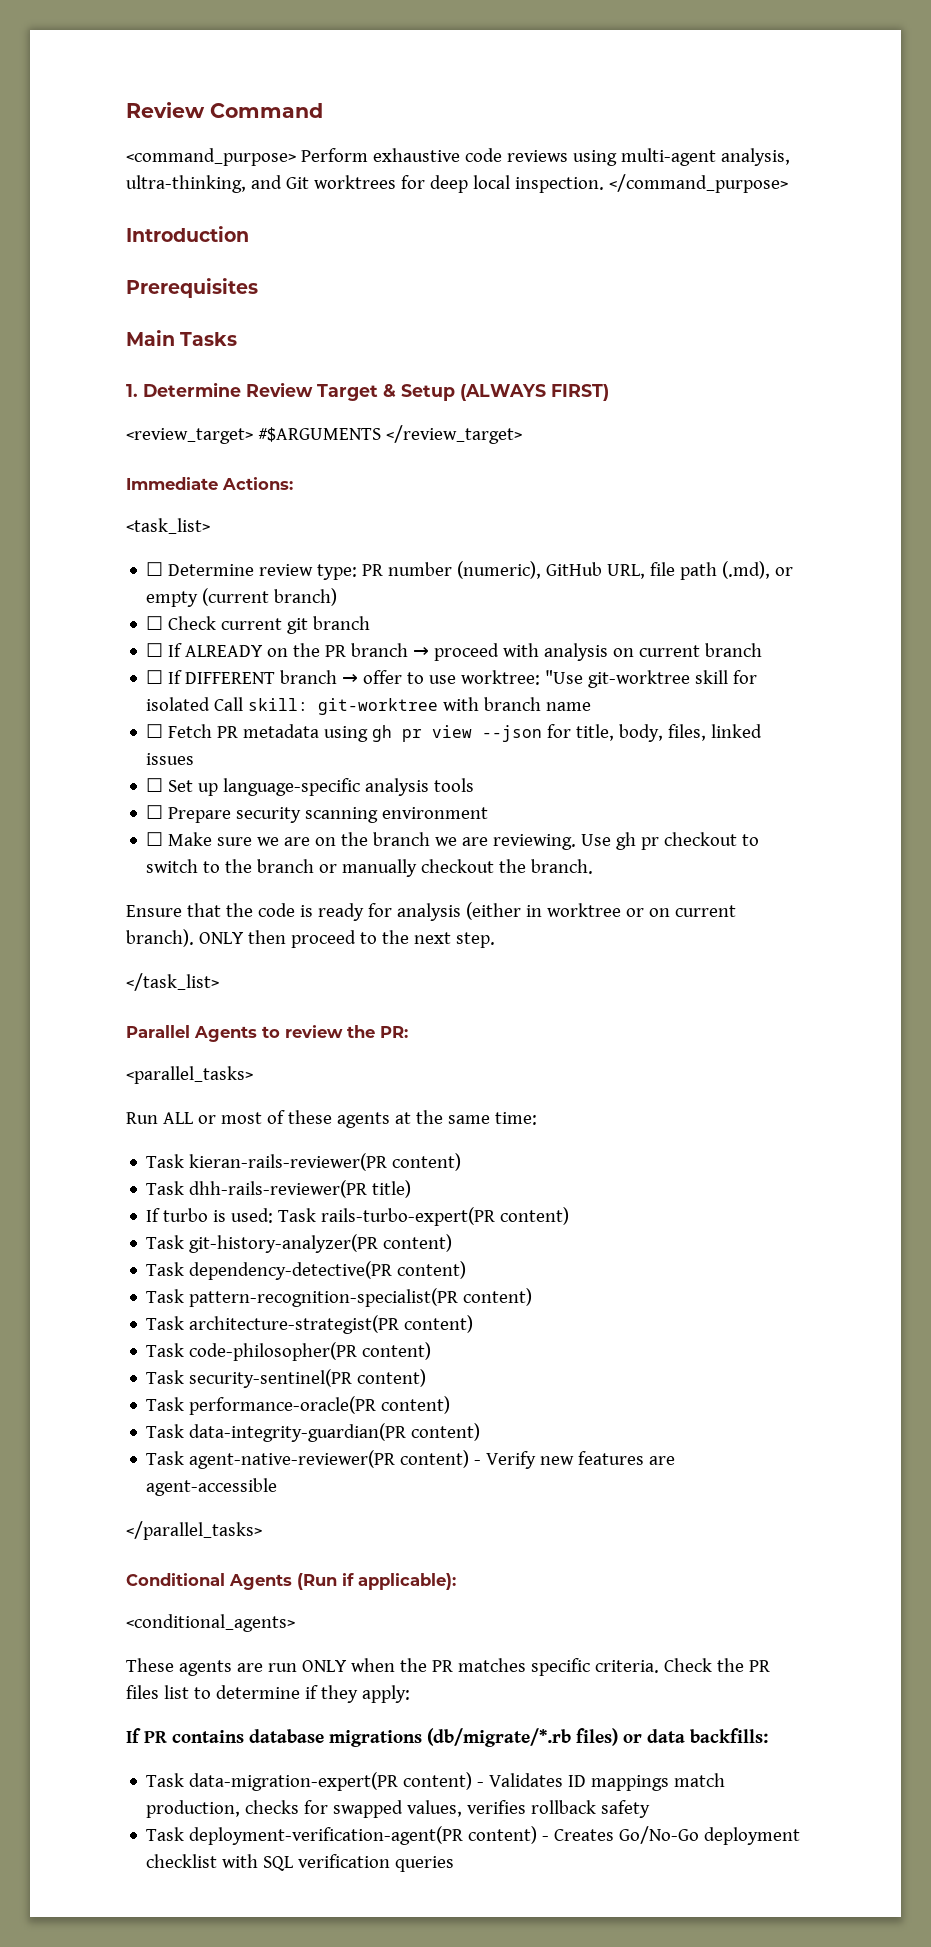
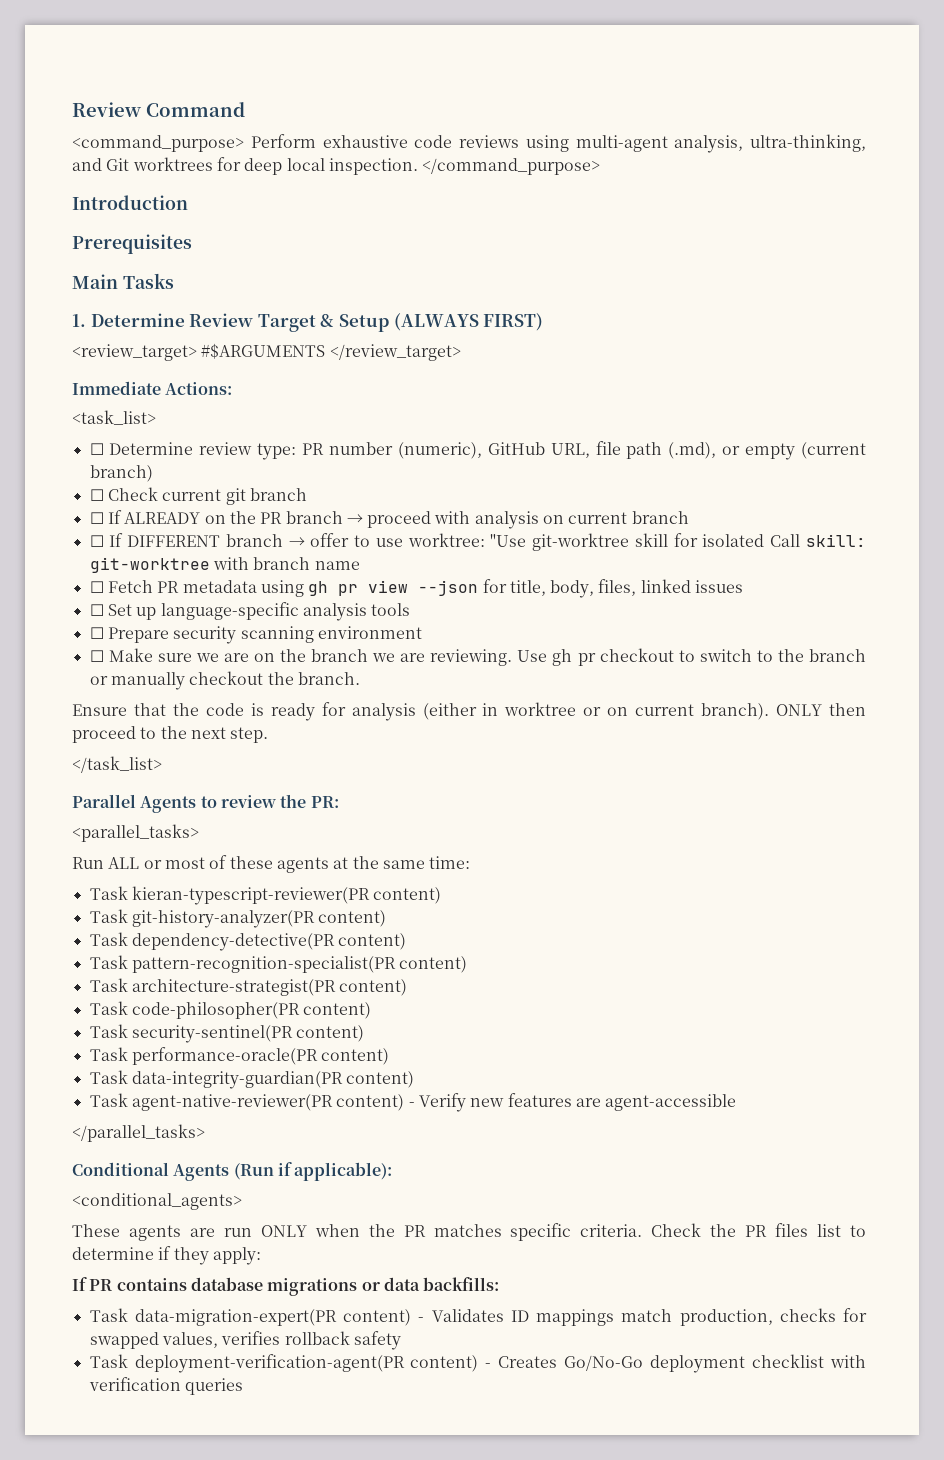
- Task kieran-rails-reviewer(PR content)
- Task dhh-rails-reviewer(PR title)
- If turbo is used: Task rails-turbo-expert(PR content)
+ Task kieran-typescript-reviewer(PR content)
- If PR contains database migrations (db/migrate/*.rb files) or data backfills:
+ If PR contains database migrations or data backfills:
- Task deployment-verification-agent(PR content) - Creates Go/No-Go deployment checklist with SQL verification queries
+ Task deployment-verification-agent(PR content) - Creates Go/No-Go deployment checklist with verification queries

